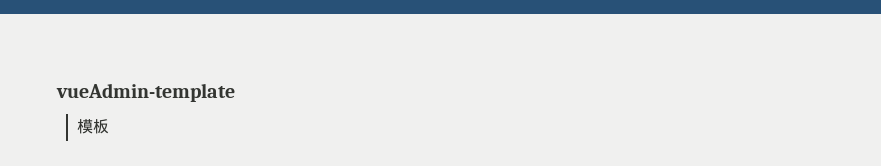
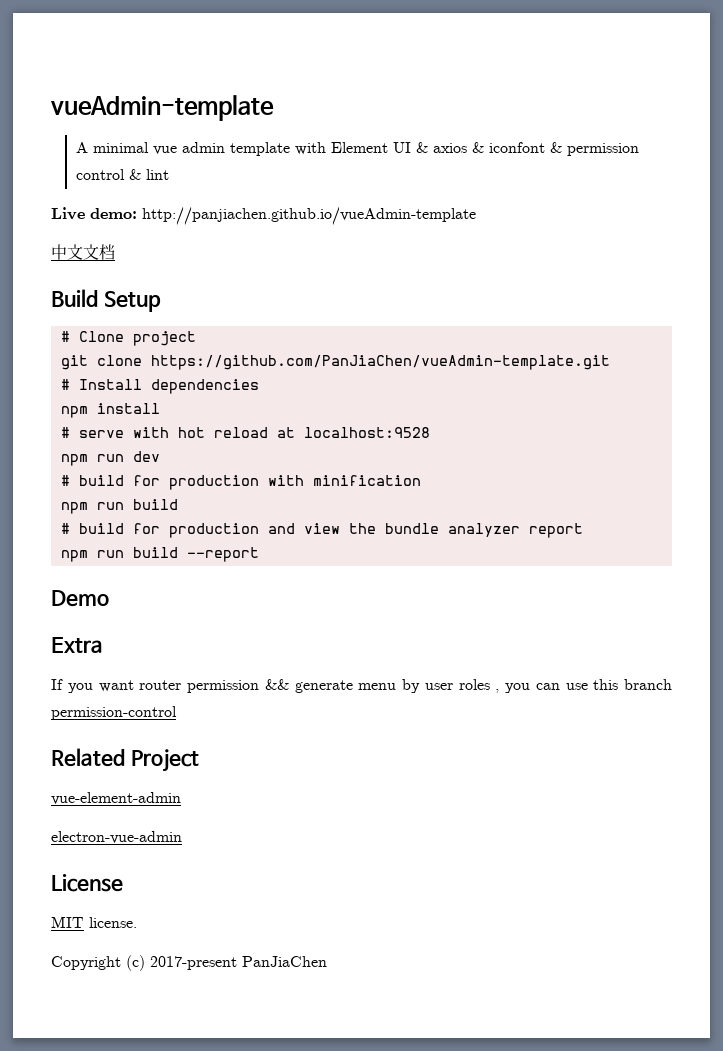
- 模板
+ A minimal vue admin template with Element UI & axios & iconfont & permission control & lint
+ Live demo: http://panjiachen.github.io/vueAdmin-template
+ 中文文档
+ Build Setup
+ # Clone project
+ git clone https://github.com/PanJiaChen/vueAdmin-template.git
+ # Install dependencies
+ npm install
+ # serve with hot reload at localhost:9528
+ npm run dev
+ # build for production with minification
+ npm run build
+ # build for production and view the bundle analyzer report
+ npm run build --report
+ Demo
+ Extra
+ If you want router permission && generate menu by user roles , you can use this branch permission-control
+ Related Project
+ vue-element-admin
+ electron-vue-admin
+ License
+ MIT license.
+ Copyright (c) 2017-present PanJiaChen

